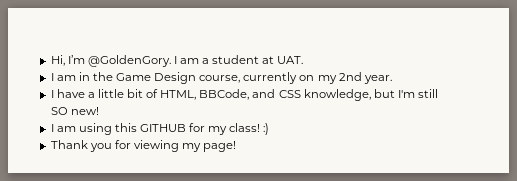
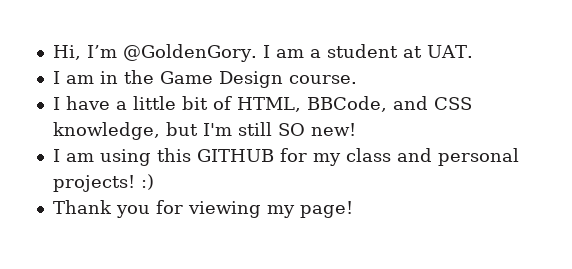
- I am in the Game Design course, currently on my 2nd year.
+ I am in the Game Design course.
- I am using this GITHUB for my class! :)
+ I am using this GITHUB for my class and personal projects! :)

